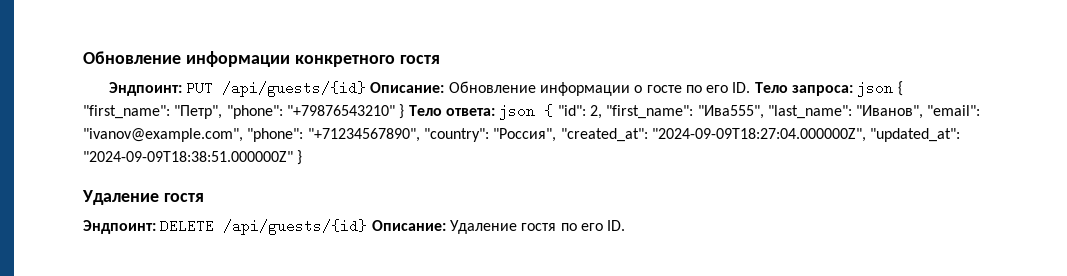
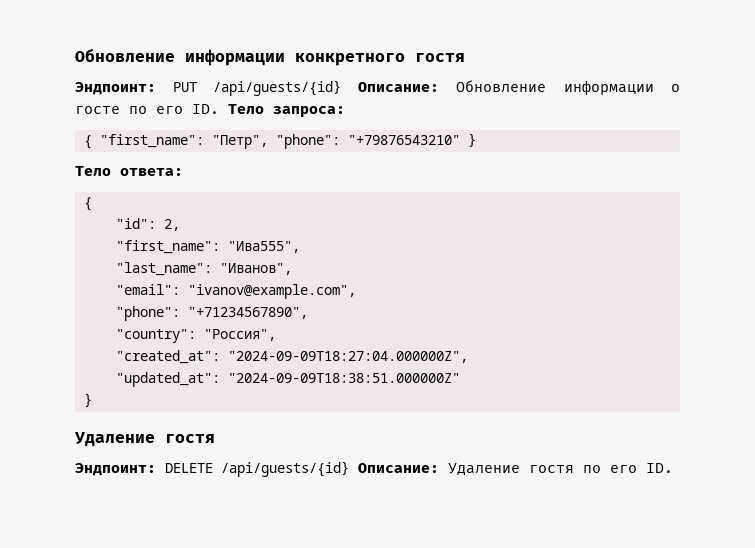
- Эндпоинт: PUT /api/guests/{id} Описание: Обновление информации о госте по его ID. Тело запроса: json { "first_name": "Петр", "phone": "+79876543210" } Тело ответа: json { "id": 2, "first_name": "Ива555", "last_name": "Иванов", "email": "ivanov@example.com", "phone": "+71234567890", "country": "Россия", "created_at": "2024-09-09T18:27:04.000000Z", "updated_at": "2024-09-09T18:38:51.000000Z" }
+ Эндпоинт: PUT /api/guests/{id} Описание: Обновление информации о госте по его ID. Тело запроса:
+ { "first_name": "Петр", "phone": "+79876543210" }
+ Тело ответа:
+ {
+ "id": 2,
+ "first_name": "Ива555",
+ "last_name": "Иванов",
+ "email": "ivanov@example.com",
+ "phone": "+71234567890",
+ "country": "Россия",
+ "created_at": "2024-09-09T18:27:04.000000Z",
+ "updated_at": "2024-09-09T18:38:51.000000Z"
+ }

